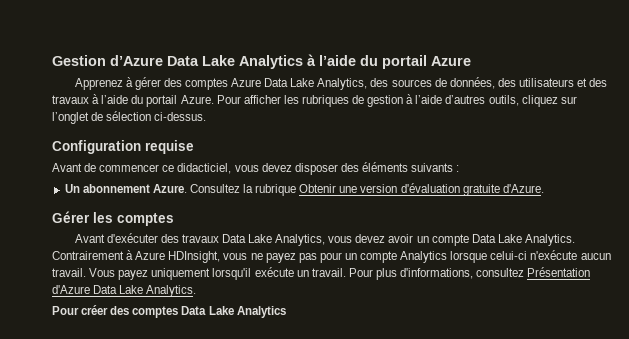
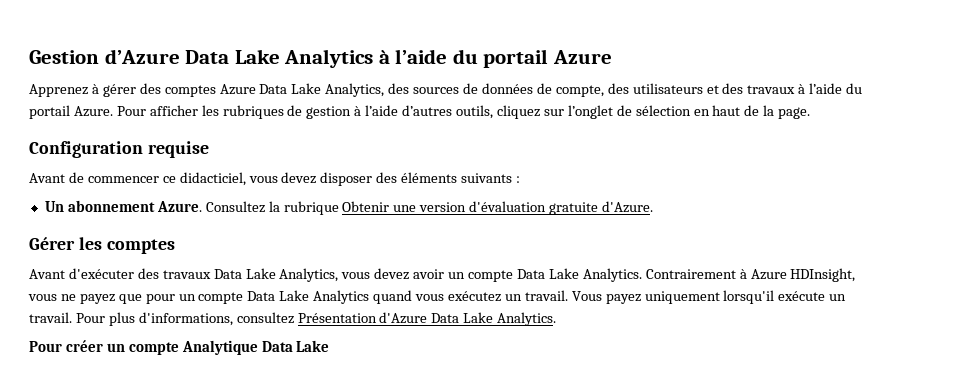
- Apprenez à gérer des comptes Azure Data Lake Analytics, des sources de données, des utilisateurs et des travaux à l’aide du portail Azure.
+ Apprenez à gérer des comptes Azure Data Lake Analytics, des sources de données de compte, des utilisateurs et des travaux à l’aide du portail Azure.
- Pour afficher les rubriques de gestion à l’aide d’autres outils, cliquez sur l’onglet de sélection ci-dessus.
+ Pour afficher les rubriques de gestion à l’aide d’autres outils, cliquez sur l’onglet de sélection en haut de la page.
- Contrairement à Azure HDInsight, vous ne payez pas pour un compte Analytics lorsque celui-ci n'exécute aucun travail.
+ Contrairement à Azure HDInsight, vous ne payez que pour un compte Data Lake Analytics quand vous exécutez un travail.
- Pour créer des comptes Data Lake Analytics
+ Pour créer un compte Analytique Data Lake

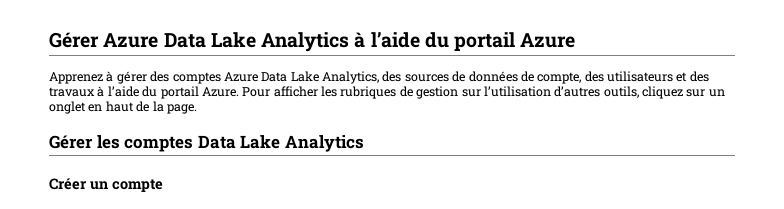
- Gestion d’Azure Data Lake Analytics à l’aide du portail Azure
+ Gérer Azure Data Lake Analytics à l’aide du portail Azure
- Pour afficher les rubriques de gestion à l’aide d’autres outils, cliquez sur l’onglet de sélection en haut de la page.
+ Pour afficher les rubriques de gestion sur l’utilisation d’autres outils, cliquez sur un onglet en haut de la page.
- Configuration requise
- Avant de commencer ce didacticiel, vous devez disposer des éléments suivants :
- Un abonnement Azure. Consultez la rubrique Obtenir une version d'évaluation gratuite d'Azure.
- Gérer les comptes
- Avant d'exécuter des travaux Data Lake Analytics, vous devez avoir un compte Data Lake Analytics. Contrairement à Azure HDInsight, vous ne payez que pour un compte Data Lake Analytics quand vous exécutez un travail. Vous payez uniquement lorsqu'il exécute un travail. Pour plus d'informations, consultez Présentation d'Azure Data Lake Analytics.
- Pour créer un compte Analytique Data Lake
+ Gérer les comptes Data Lake Analytics
+ Créer un compte

